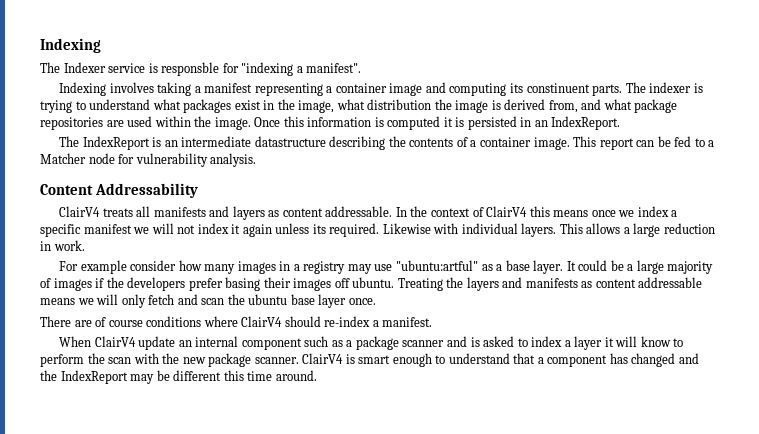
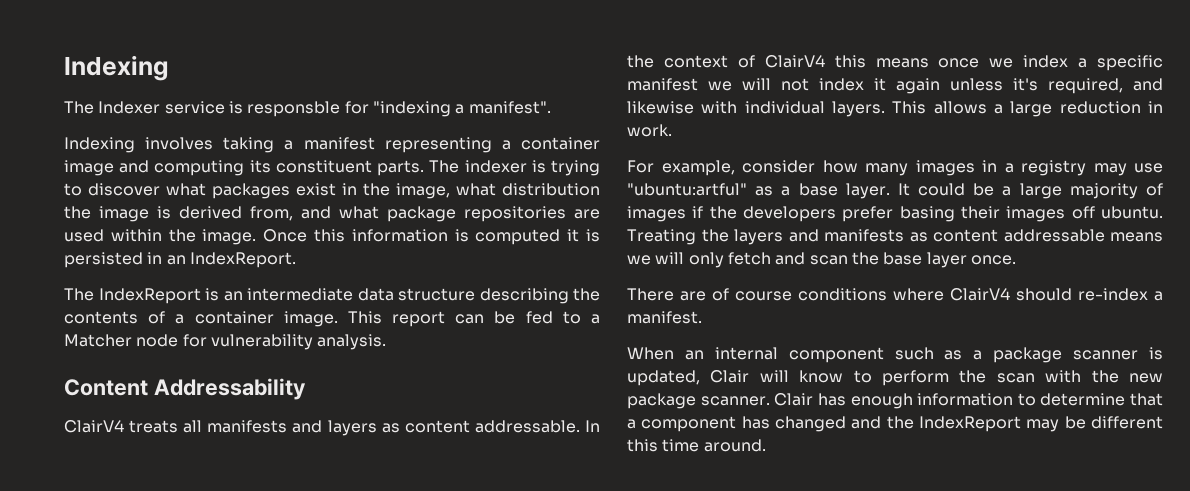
- Indexing involves taking a manifest representing a container image and computing its constinuent parts.
+ Indexing involves taking a manifest representing a container image and computing its constituent parts.
- The indexer is trying to understand what packages exist in the image, what distribution the image is derived from, and what package repositories are used within the image.
+ The indexer is trying to discover what packages exist in the image, what distribution the image is derived from, and what package repositories are used within the image.
- The IndexReport is an intermediate datastructure describing the contents of a container image.
+ The IndexReport is an intermediate data structure describing the contents of a container image.
- In the context of ClairV4 this means once we index a specific manifest we will not index it again unless its required. Likewise with individual layers.
+ In the context of ClairV4 this means once we index a specific manifest we will not index it again unless it's required, and likewise with individual layers.
- For example consider how many images in a registry may use "ubuntu:artful" as a base layer.
+ For example, consider how many images in a registry may use "ubuntu:artful" as a base layer.
- Treating the layers and manifests as content addressable means we will only fetch and scan the ubuntu base layer once.
+ Treating the layers and manifests as content addressable means we will only fetch and scan the base layer once.
- When ClairV4 update an internal component such as a package scanner and is asked to index a layer it will know to perform the scan with the new package scanner.
+ When an internal component such as a package scanner is updated, Clair will know to perform the scan with the new package scanner.
- ClairV4 is smart enough to understand that a component has changed and the IndexReport may be different this time around.
+ Clair has enough information to determine that a component has changed and the IndexReport may be different this time around.

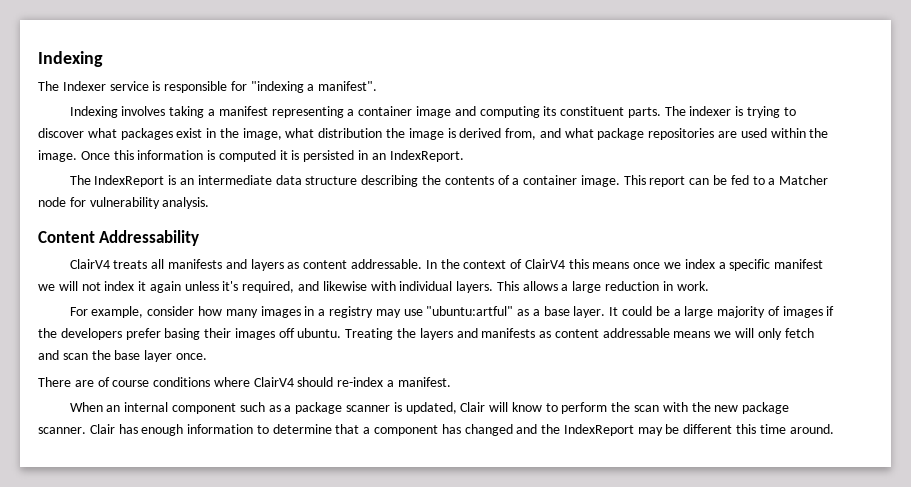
- The Indexer service is responsble for "indexing a manifest".
+ The Indexer service is responsible for "indexing a manifest".

